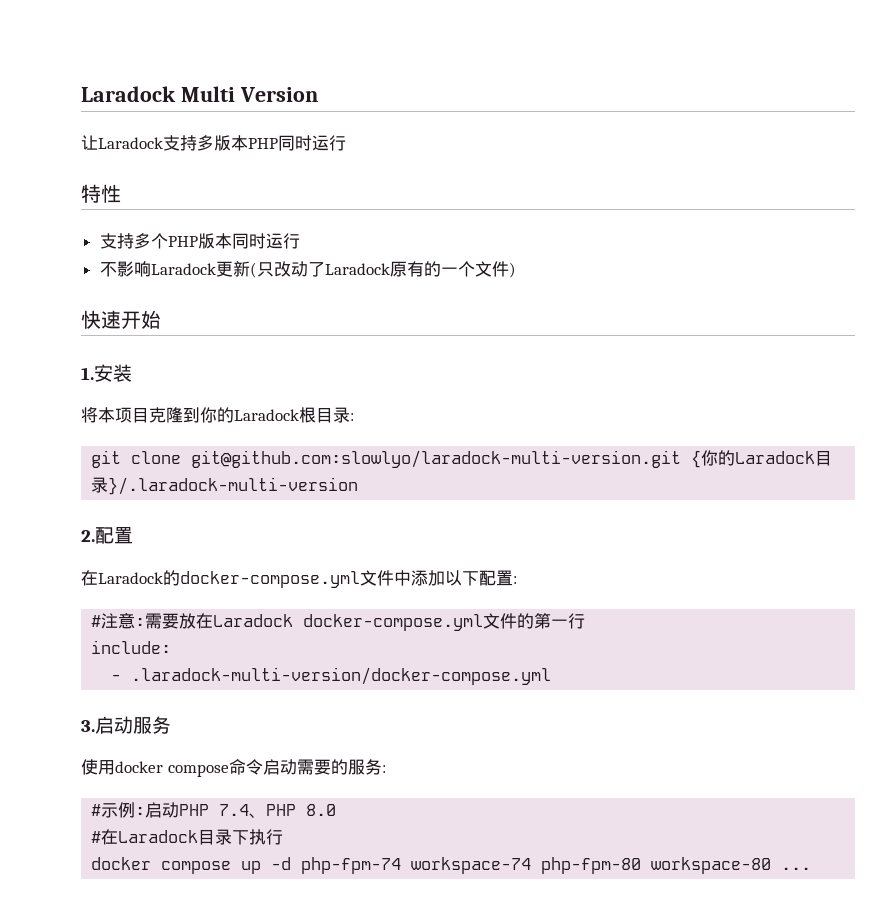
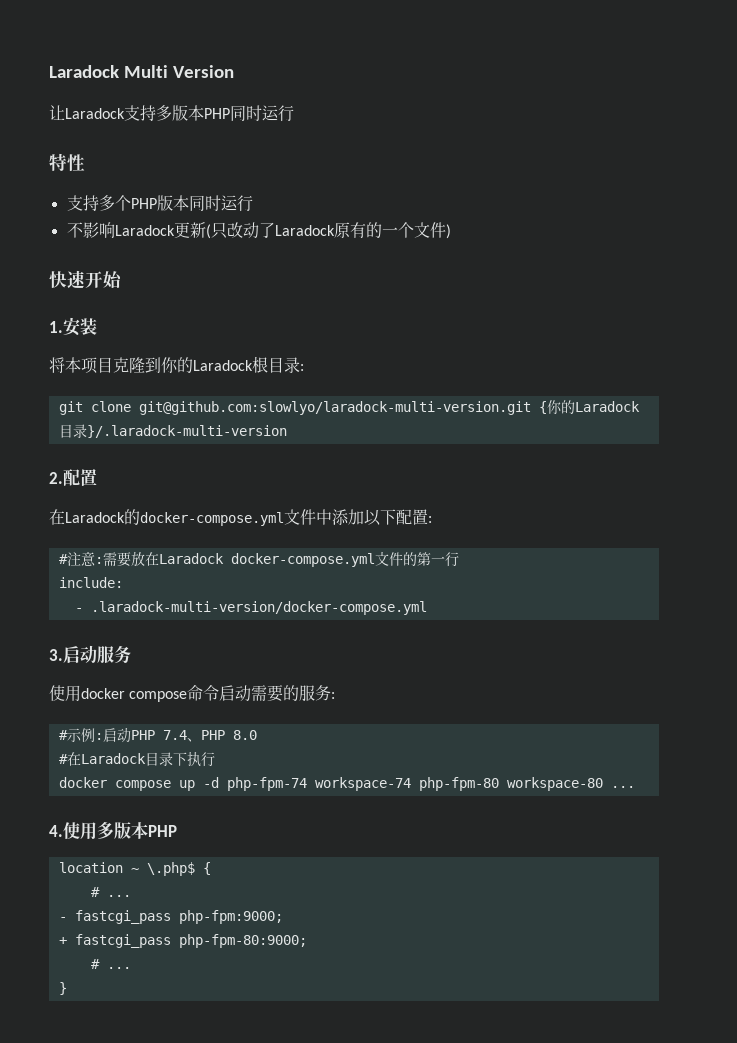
+ 4.使用多版本PHP
+ location ~ \.php$ {
+ # ...
+ - fastcgi_pass php-fpm:9000;
+ + fastcgi_pass php-fpm-80:9000;
+ # ...
+ }

